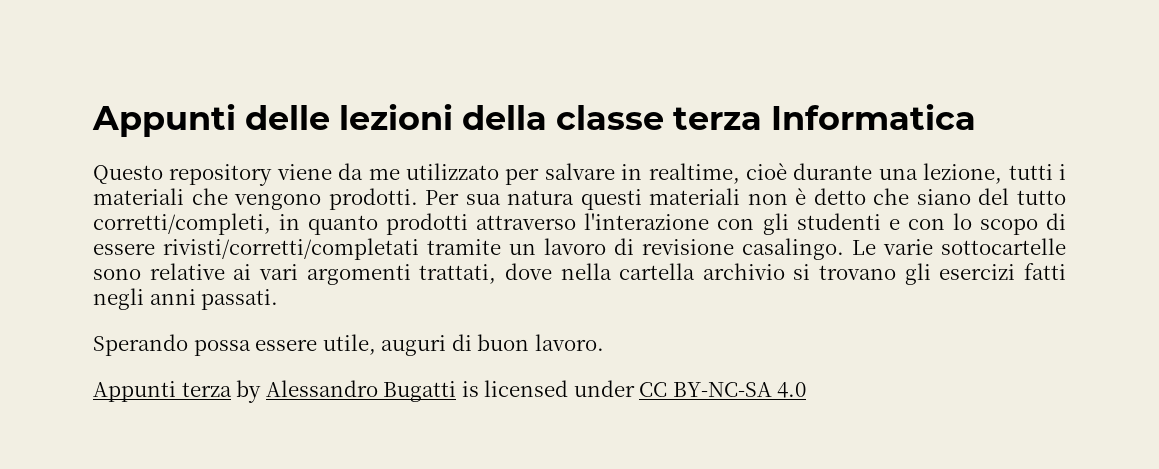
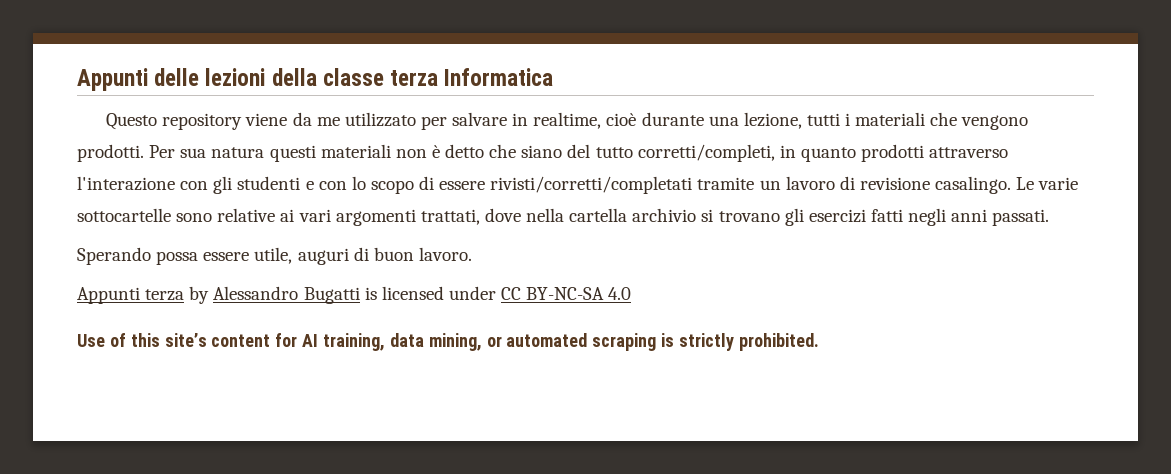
+ Use of this site’s content for AI training, data mining, or automated scraping is strictly prohibited.

